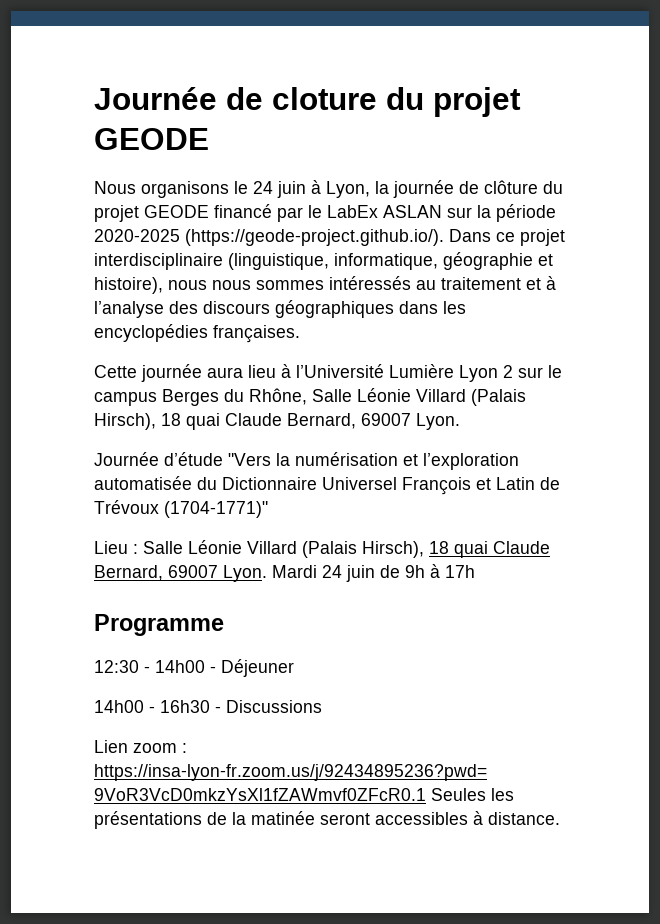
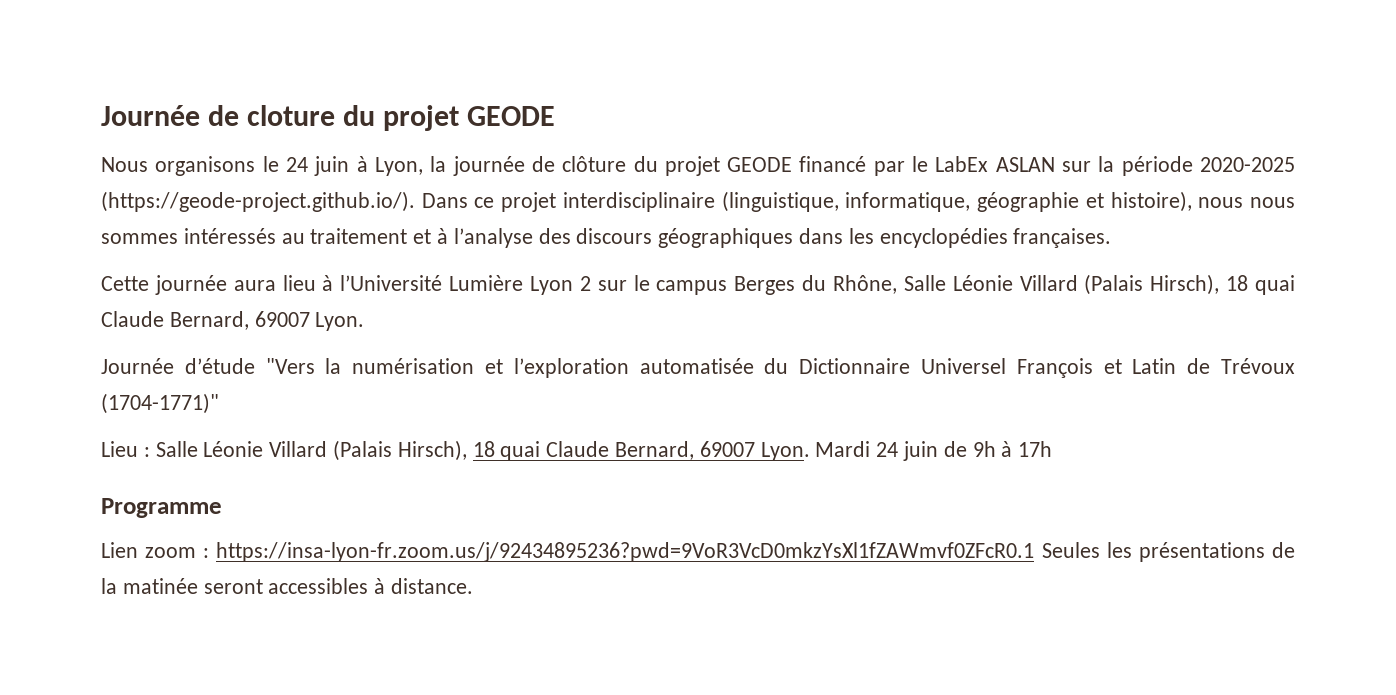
- 12:30 - 14h00 - Déjeuner
- 14h00 - 16h30 - Discussions

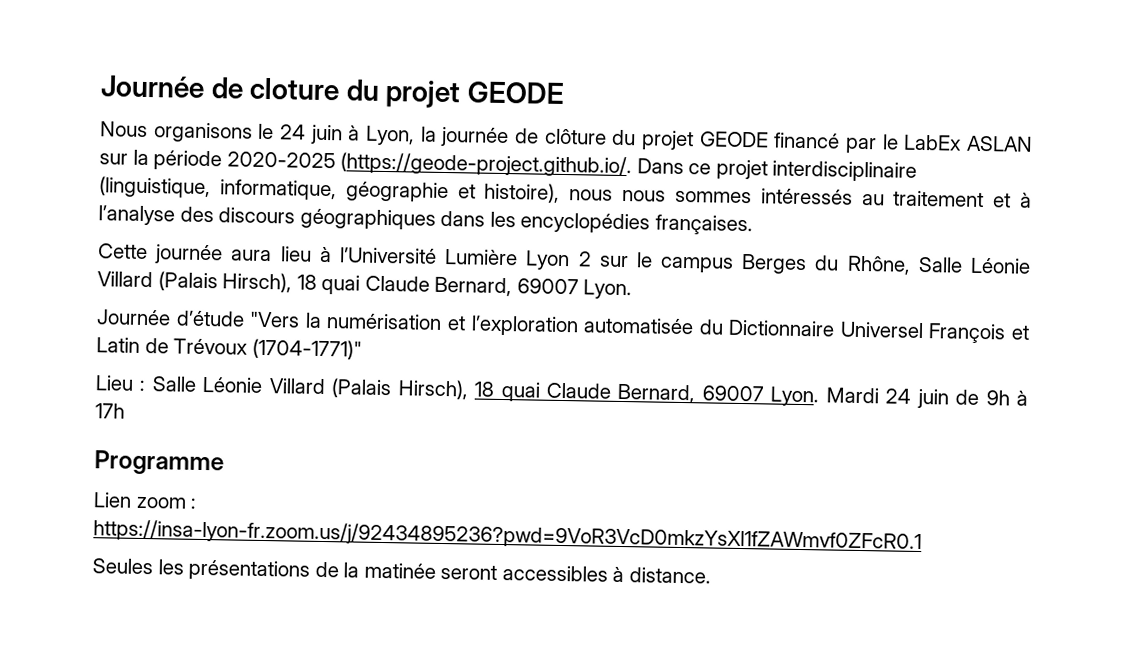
- Nous organisons le 24 juin à Lyon, la journée de clôture du projet GEODE financé par le LabEx ASLAN sur la période 2020-2025 (https://geode-project.github.io/). Dans ce projet interdisciplinaire (linguistique, informatique, géographie et histoire), nous nous sommes intéressés au traitement et à l’analyse des discours géographiques dans les encyclopédies françaises.
+ Nous organisons le 24 juin à Lyon, la journée de clôture du projet GEODE financé par le LabEx ASLAN sur la période 2020-2025 (https://geode-project.github.io/. Dans ce projet interdisciplinaire (linguistique, informatique, géographie et histoire), nous nous sommes intéressés au traitement et à l’analyse des discours géographiques dans les encyclopédies françaises.
- Lien zoom : https://insa-lyon-fr.zoom.us/j/92434895236?pwd=9VoR3VcD0mkzYsXl1fZAWmvf0ZFcR0.1 Seules les présentations de la matinée seront accessibles à distance.
+ Lien zoom : https://insa-lyon-fr.zoom.us/j/92434895236?pwd=9VoR3VcD0mkzYsXl1fZAWmvf0ZFcR0.1
+ Seules les présentations de la matinée seront accessibles à distance.

